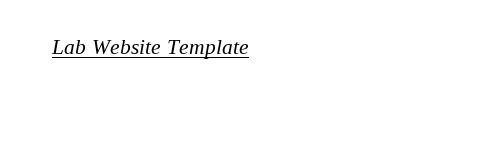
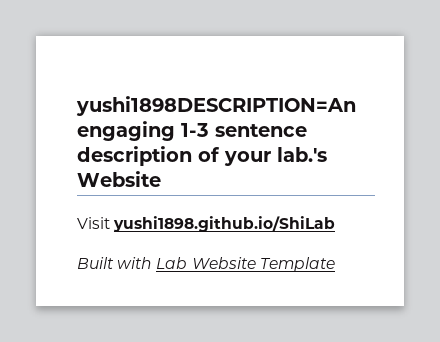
- Lab Website Template
+ yushi1898DESCRIPTION=An engaging 1-3 sentence description of your lab.'s Website
+ Visit yushi1898.github.io/ShiLab
+ Built with Lab Website Template

